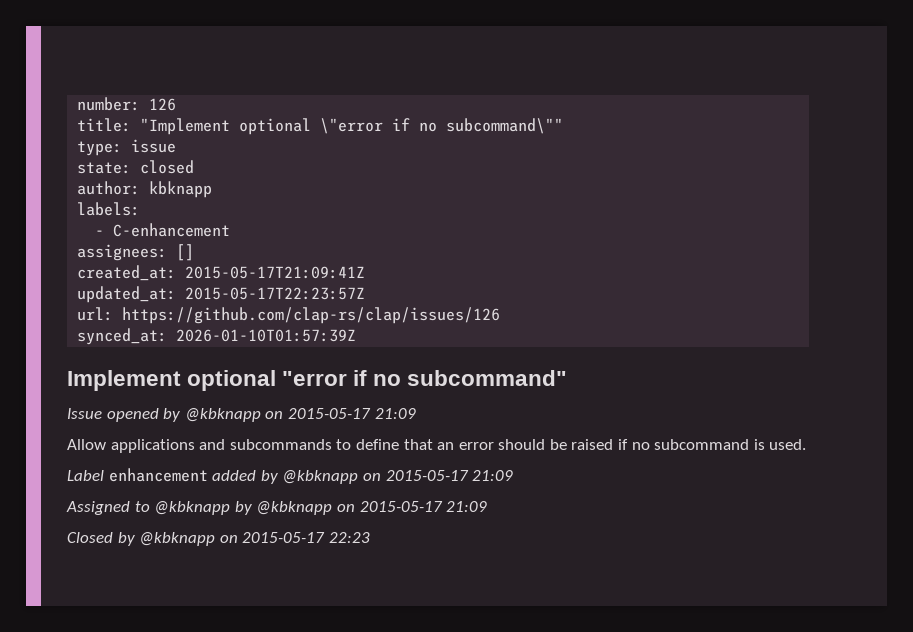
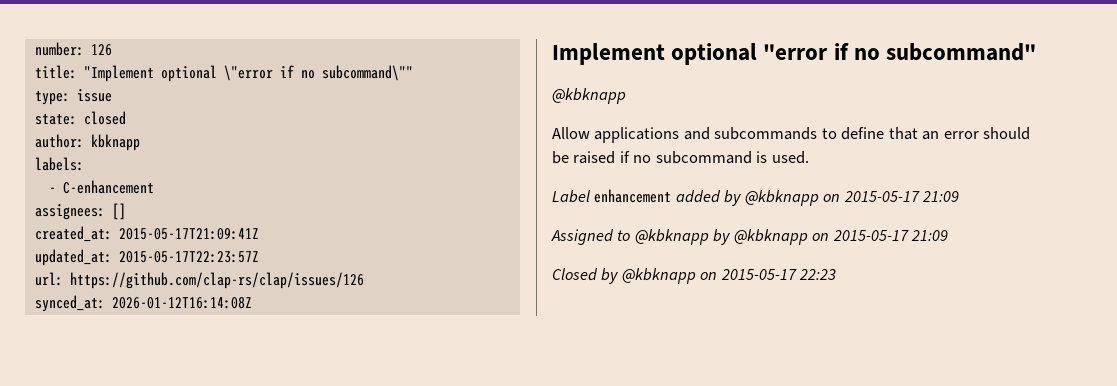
- synced_at: 2026-01-10T01:57:39Z
+ synced_at: 2026-01-12T16:14:08Z
  Implement optional "error if no subcommand"
- Issue opened by @kbknapp on 2015-05-17 21:09
+ @kbknapp

